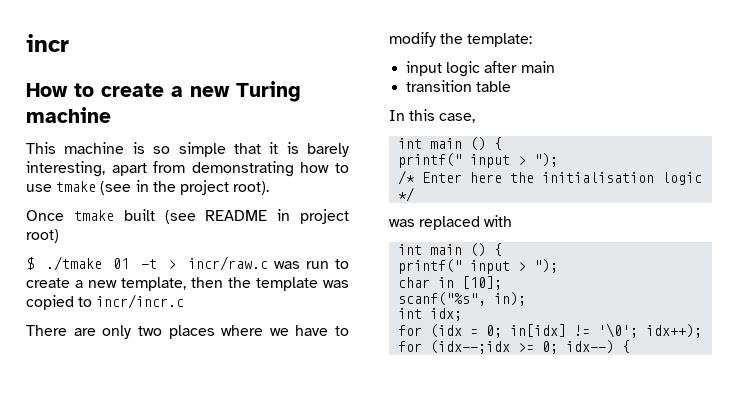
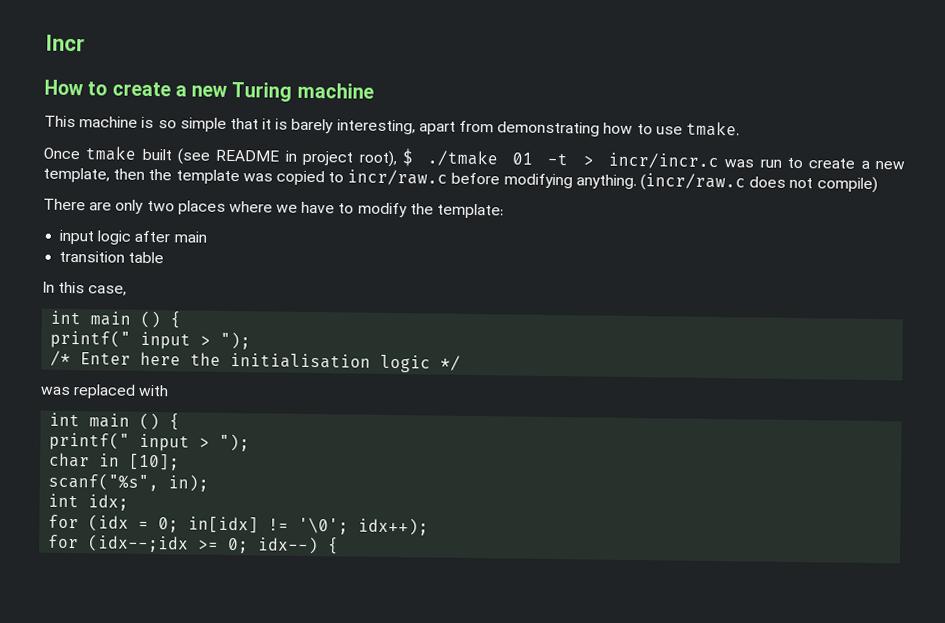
- incr
+ Incr
- This machine is so simple that it is barely interesting, apart from demonstrating how to use tmake (see in the project root).
+ This machine is so simple that it is barely interesting, apart from demonstrating how to use tmake.
- Once tmake built (see README in project root)
- $ ./tmake 01 -t > incr/raw.c was run to create a new template, then the template was copied to incr/incr.c
+ Once tmake built (see README in project root), $ ./tmake 01 -t > incr/incr.c was run to create a new template, then the template was copied to incr/raw.c before modifying anything. (incr/raw.c does not compile)

